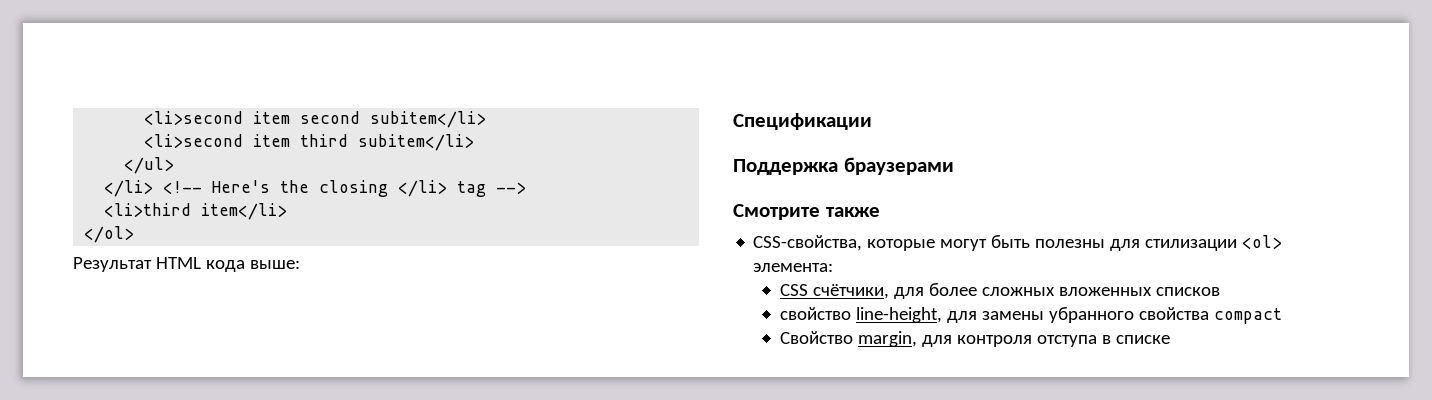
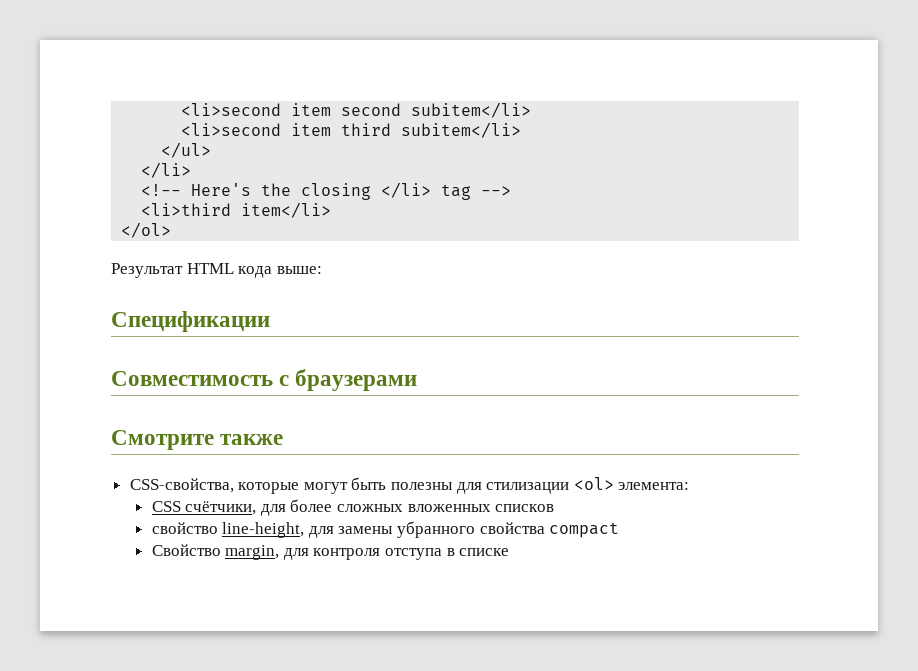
  </ul>
- </li> <!-- Here's the closing </li> tag -->
+ </li>
+ <!-- Here's the closing </li> tag -->
- Поддержка браузерами
+ Совместимость с браузерами

